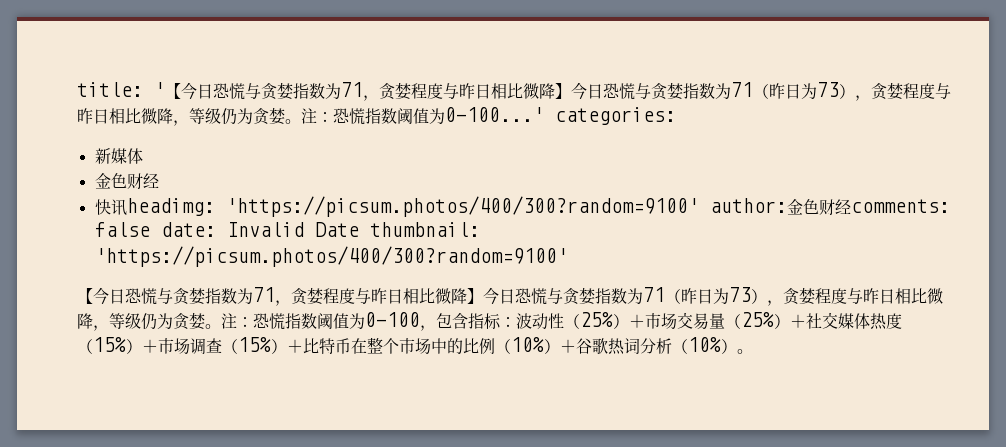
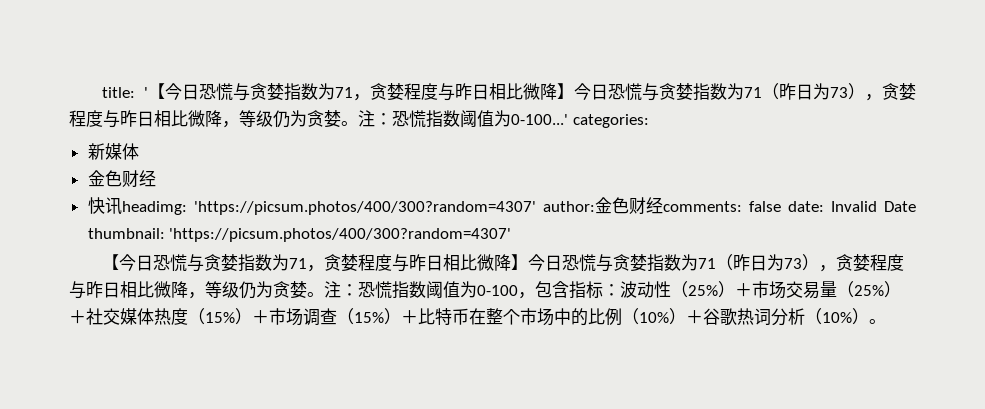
- 快讯headimg: 'https://picsum.photos/400/300?random=9100' author:金色财经comments: false date: Invalid Date thumbnail: 'https://picsum.photos/400/300?random=9100'
+ 快讯headimg: 'https://picsum.photos/400/300?random=4307' author:金色财经comments: false date: Invalid Date thumbnail: 'https://picsum.photos/400/300?random=4307'

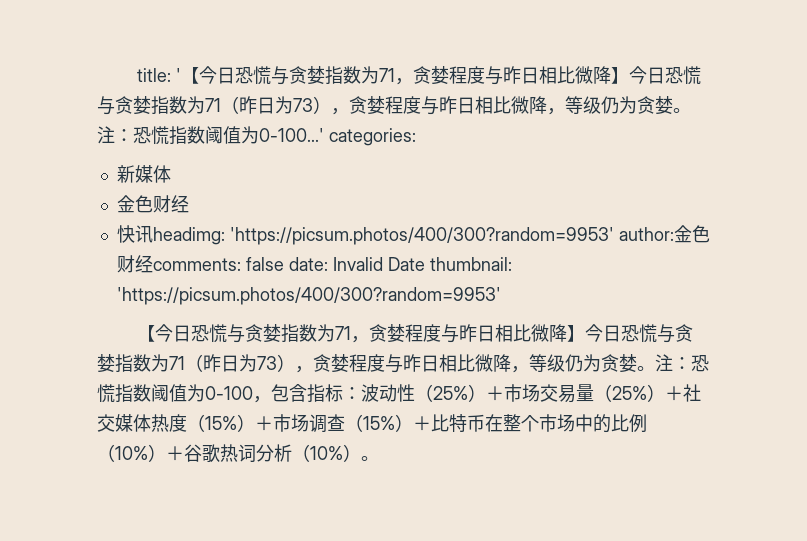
- 快讯headimg: 'https://picsum.photos/400/300?random=4307' author:金色财经comments: false date: Invalid Date thumbnail: 'https://picsum.photos/400/300?random=4307'
+ 快讯headimg: 'https://picsum.photos/400/300?random=9953' author:金色财经comments: false date: Invalid Date thumbnail: 'https://picsum.photos/400/300?random=9953'

